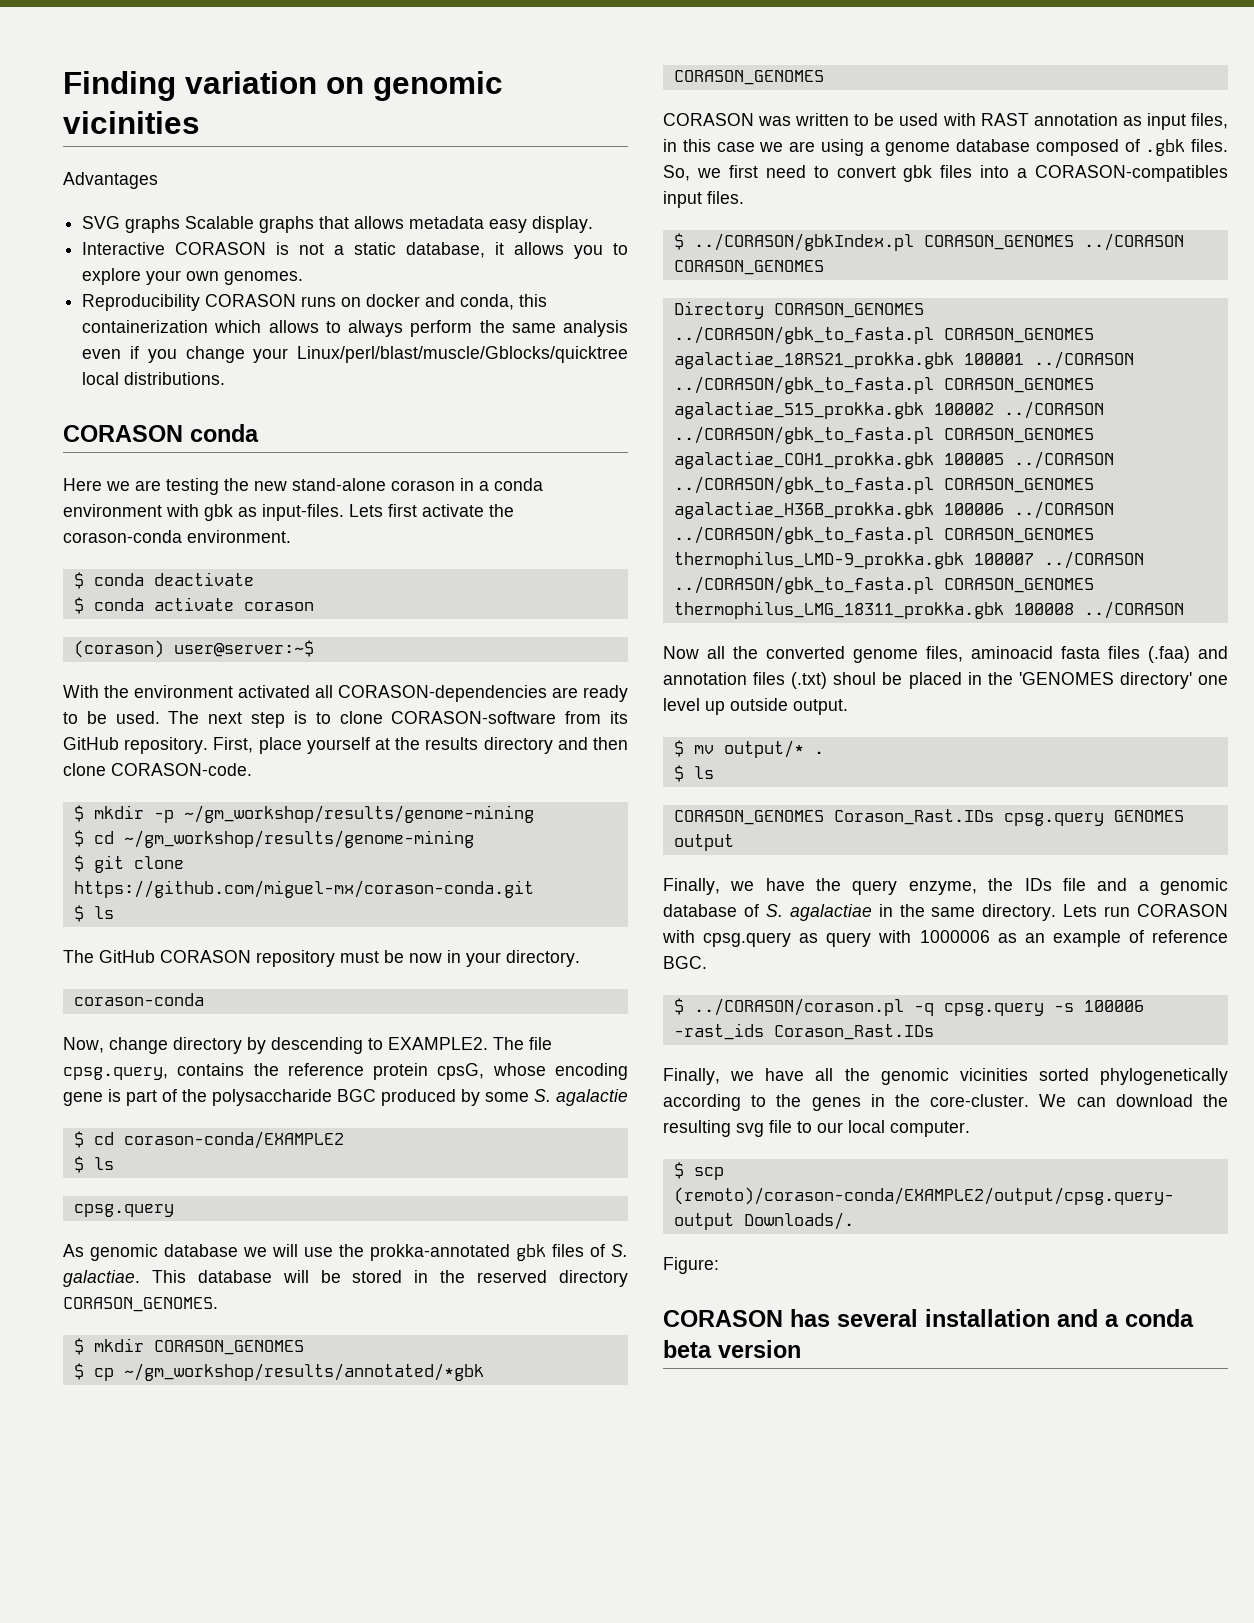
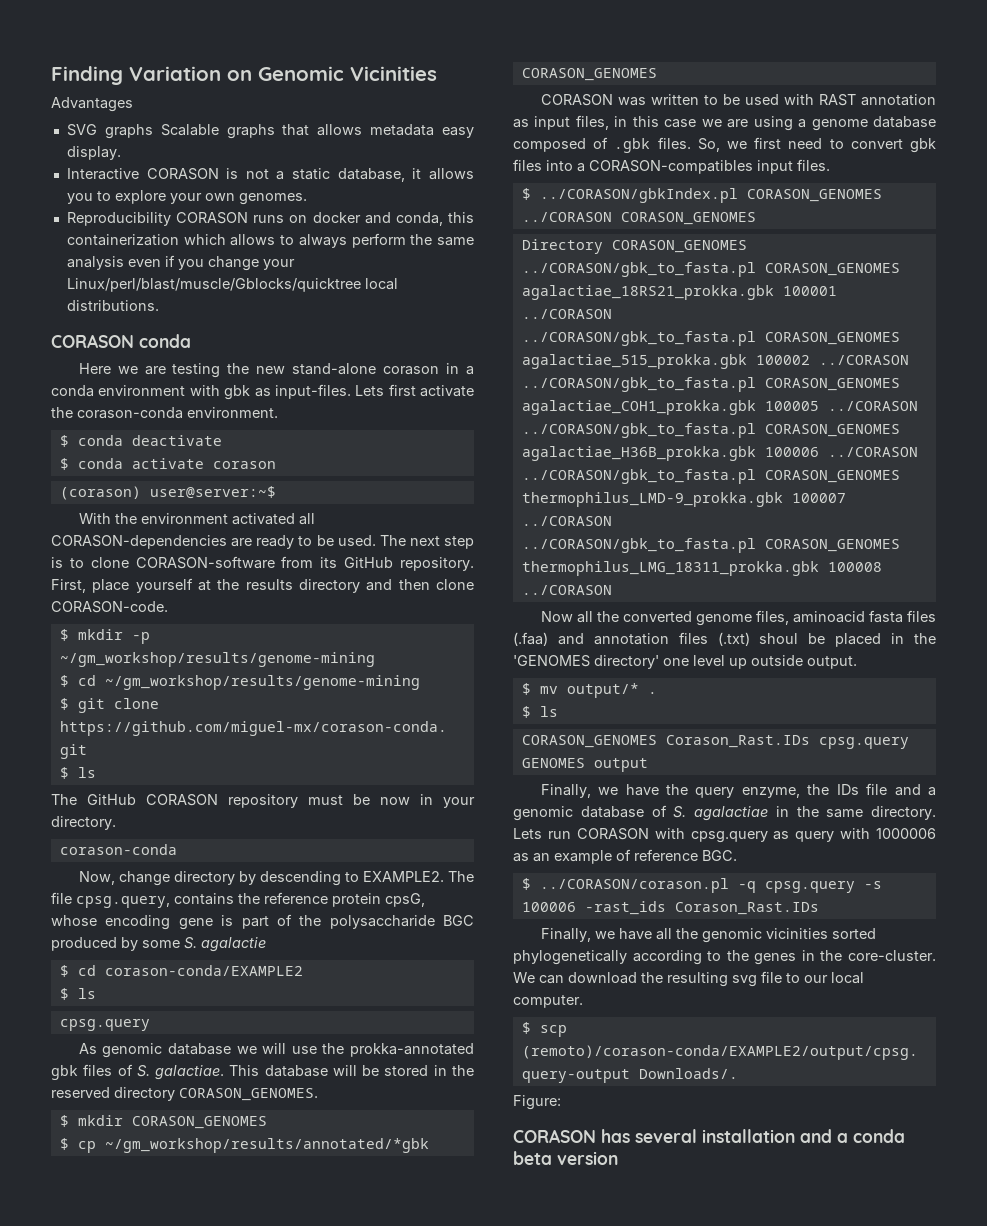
- Finding variation on genomic vicinities
+ Finding Variation on Genomic Vicinities

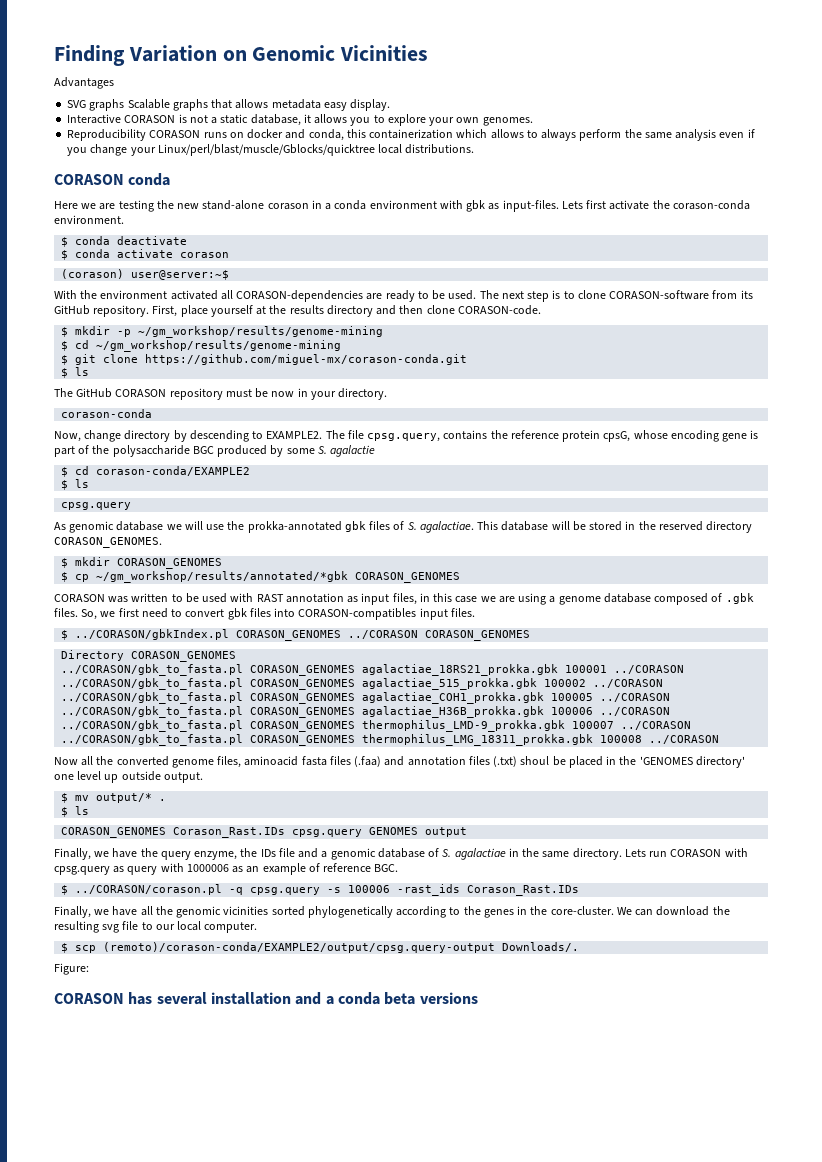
- As genomic database we will use the prokka-annotated gbk files of S. galactiae.
+ As genomic database we will use the prokka-annotated gbk files of S. agalactiae.
- So, we first need to convert gbk files into a CORASON-compatibles input files.
+ So, we first need to convert gbk files into CORASON-compatibles input files.
- CORASON has several installation and a conda beta version
+ CORASON has several installation and a conda beta versions

